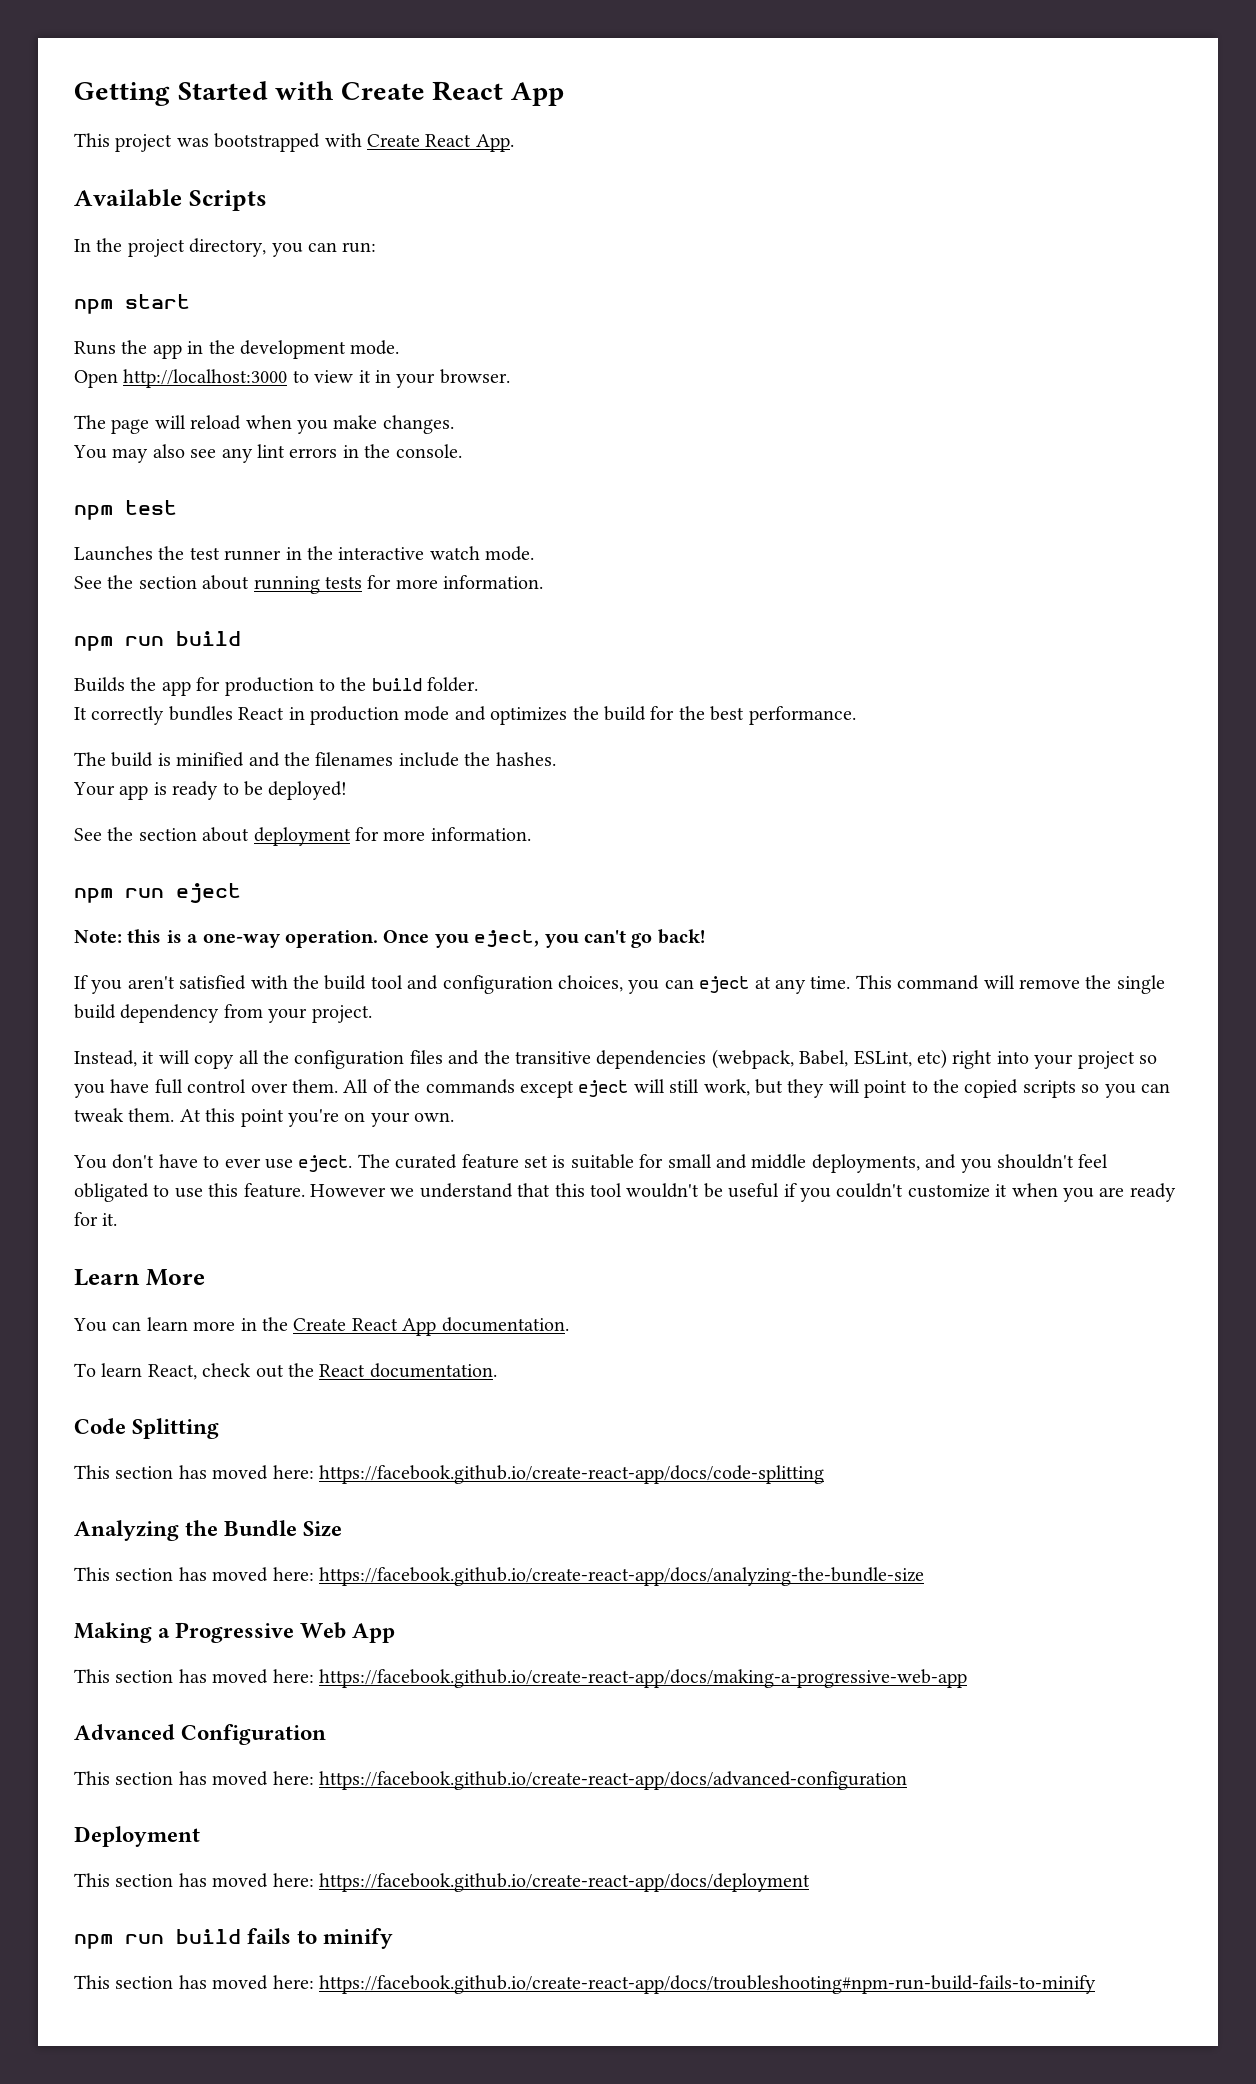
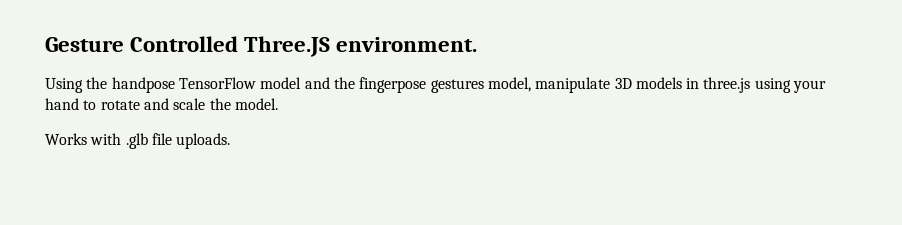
- Getting Started with Create React App
- This project was bootstrapped with Create React App.
- Available Scripts
- In the project directory, you can run:
- npm start
- Runs the app in the development mode.
- Open http://localhost:3000 to view it in your browser.
- The page will reload when you make changes.
- You may also see any lint errors in the console.
- npm test
- Launches the test runner in the interactive watch mode.
- See the section about running tests for more information.
- npm run build
- Builds the app for production to the build folder.
- It correctly bundles React in production mode and optimizes the build for the best performance.
- The build is minified and the filenames include the hashes.
- Your app is ready to be deployed!
- See the section about deployment for more information.
- npm run eject
- Note: this is a one-way operation. Once you eject, you can't go back!
- If you aren't satisfied with the build tool and configuration choices, you can eject at any time. This command will remove the single build dependency from your project.
- Instead, it will copy all the configuration files and the transitive dependencies (webpack, Babel, ESLint, etc) right into your project so you have full control over them. All of the commands except eject will still work, but they will point to the copied scripts so you can tweak them. At this point you're on your own.
- You don't have to ever use eject. The curated feature set is suitable for small and middle deployments, and you shouldn't feel obligated to use this feature. However we understand that this tool wouldn't be useful if you couldn't customize it when you are ready for it.
- Learn More
- You can learn more in the Create React App documentation.
- To learn React, check out the React documentation.
- Code Splitting
- This section has moved here: https://facebook.github.io/create-react-app/docs/code-splitting
- Analyzing the Bundle Size
- This section has moved here: https://facebook.github.io/create-react-app/docs/analyzing-the-bundle-size
- Making a Progressive Web App
- This section has moved here: https://facebook.github.io/create-react-app/docs/making-a-progressive-web-app
- Advanced Configuration
- This section has moved here: https://facebook.github.io/create-react-app/docs/advanced-configuration
- Deployment
- This section has moved here: https://facebook.github.io/create-react-app/docs/deployment
- npm run build fails to minify
- This section has moved here: https://facebook.github.io/create-react-app/docs/troubleshooting#npm-run-build-fails-to-minify
+ Gesture Controlled Three.JS environment.
+ Using the handpose TensorFlow model and the fingerpose gestures model, manipulate 3D models in three.js using your hand to rotate and scale the model.
+ Works with .glb file uploads.

